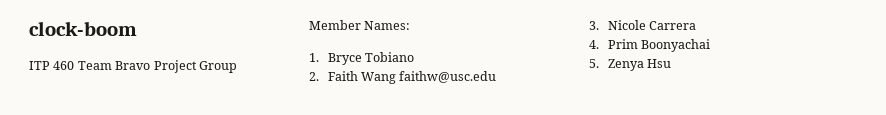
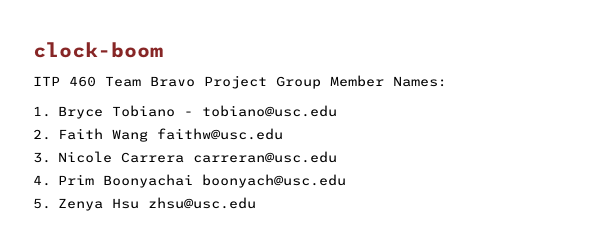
- 1. Bryce Tobiano
+ 1. Bryce Tobiano - tobiano@usc.edu
- 3. Nicole Carrera
+ 3. Nicole Carrera carreran@usc.edu
- 4. Prim Boonyachai
+ 4. Prim Boonyachai boonyach@usc.edu
- 5. Zenya Hsu
+ 5. Zenya Hsu zhsu@usc.edu

